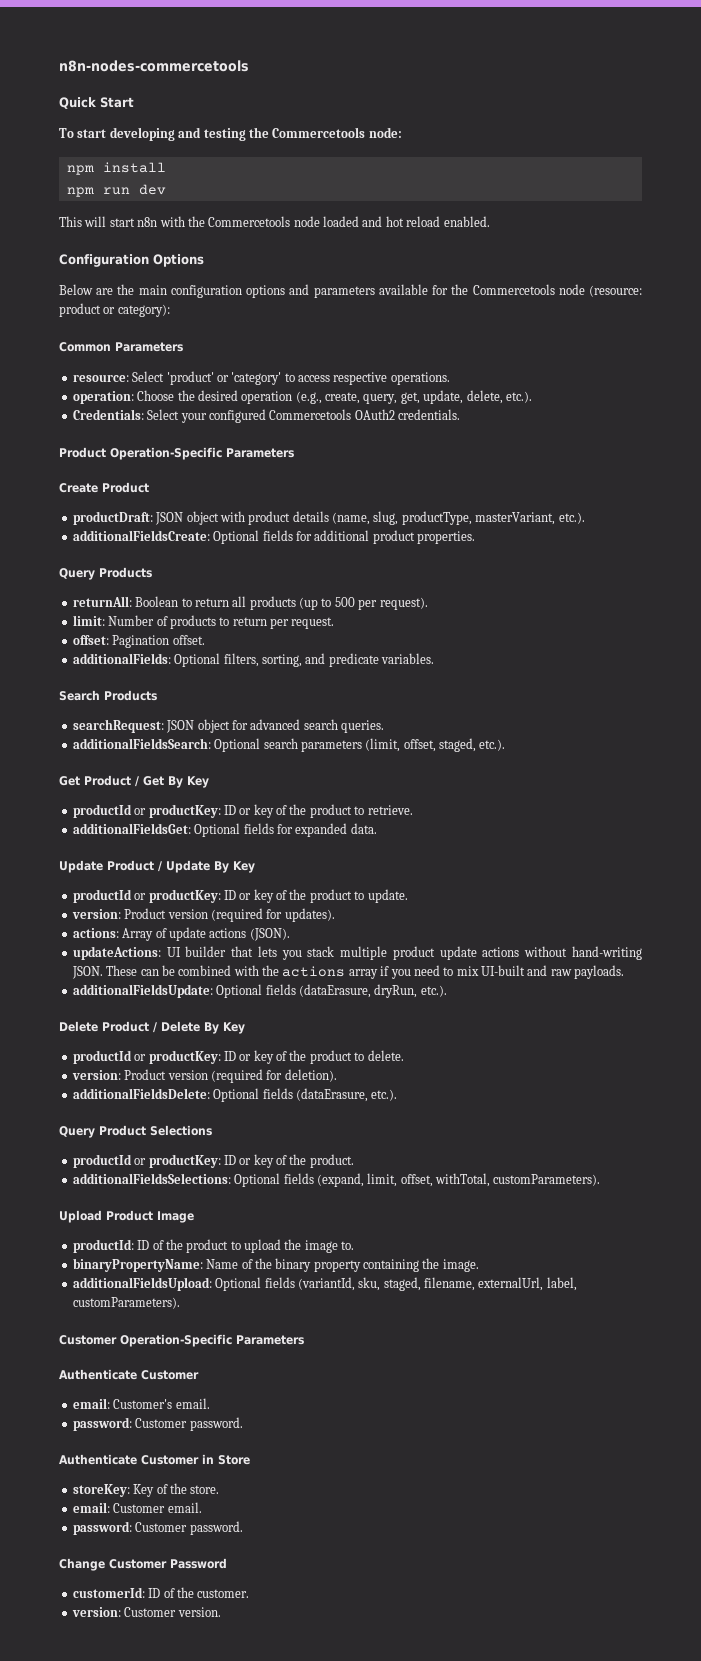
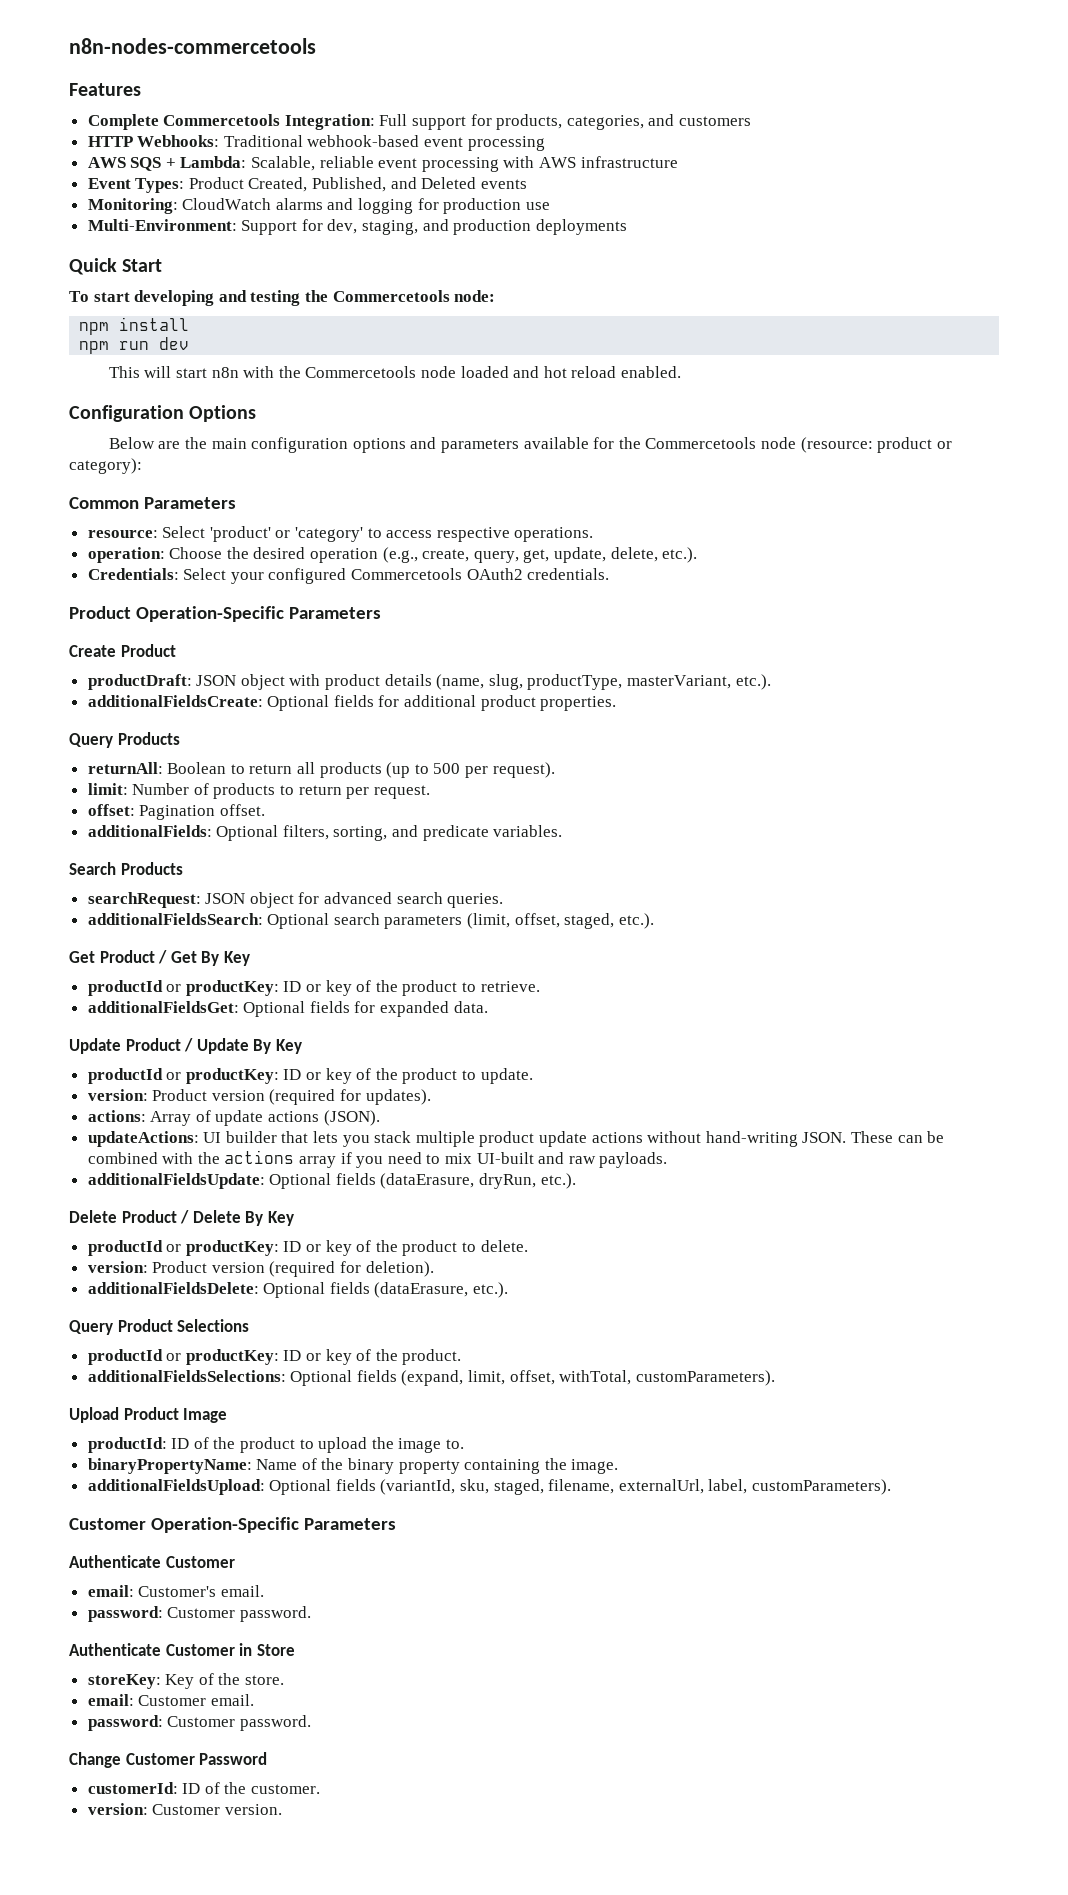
+ Features
+ Complete Commercetools Integration: Full support for products, categories, and customers
+ HTTP Webhooks: Traditional webhook-based event processing
+ AWS SQS + Lambda: Scalable, reliable event processing with AWS infrastructure
+ Event Types: Product Created, Published, and Deleted events
+ Monitoring: CloudWatch alarms and logging for production use
+ Multi-Environment: Support for dev, staging, and production deployments

